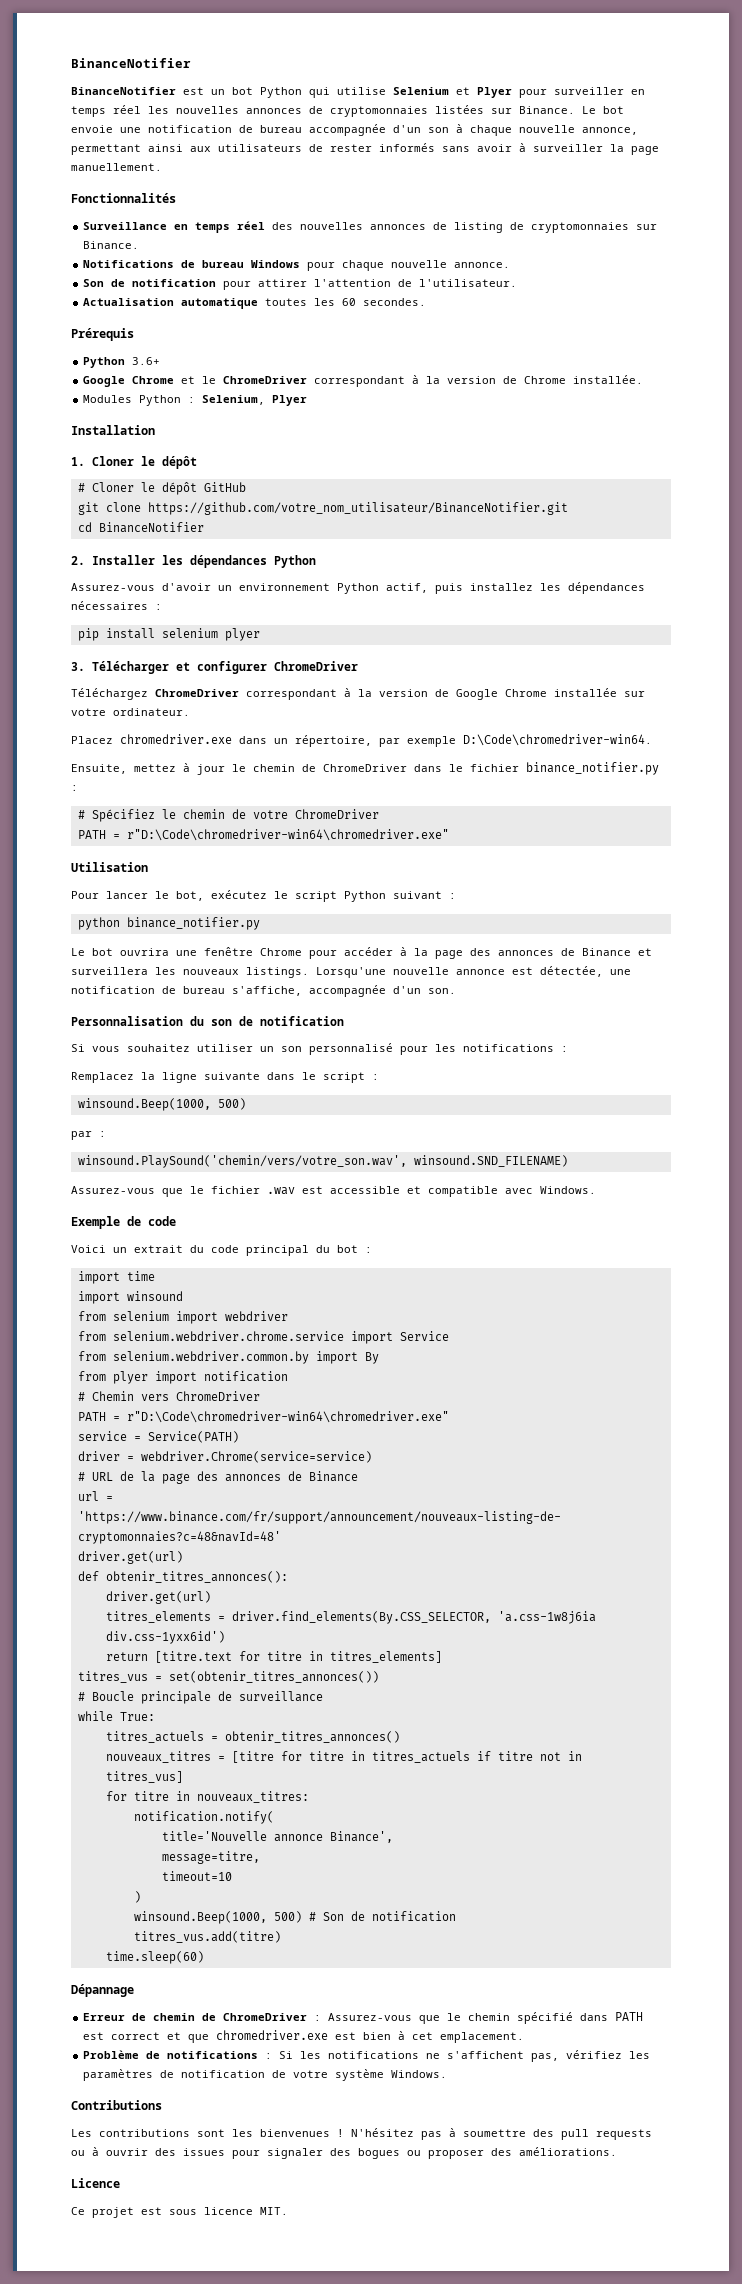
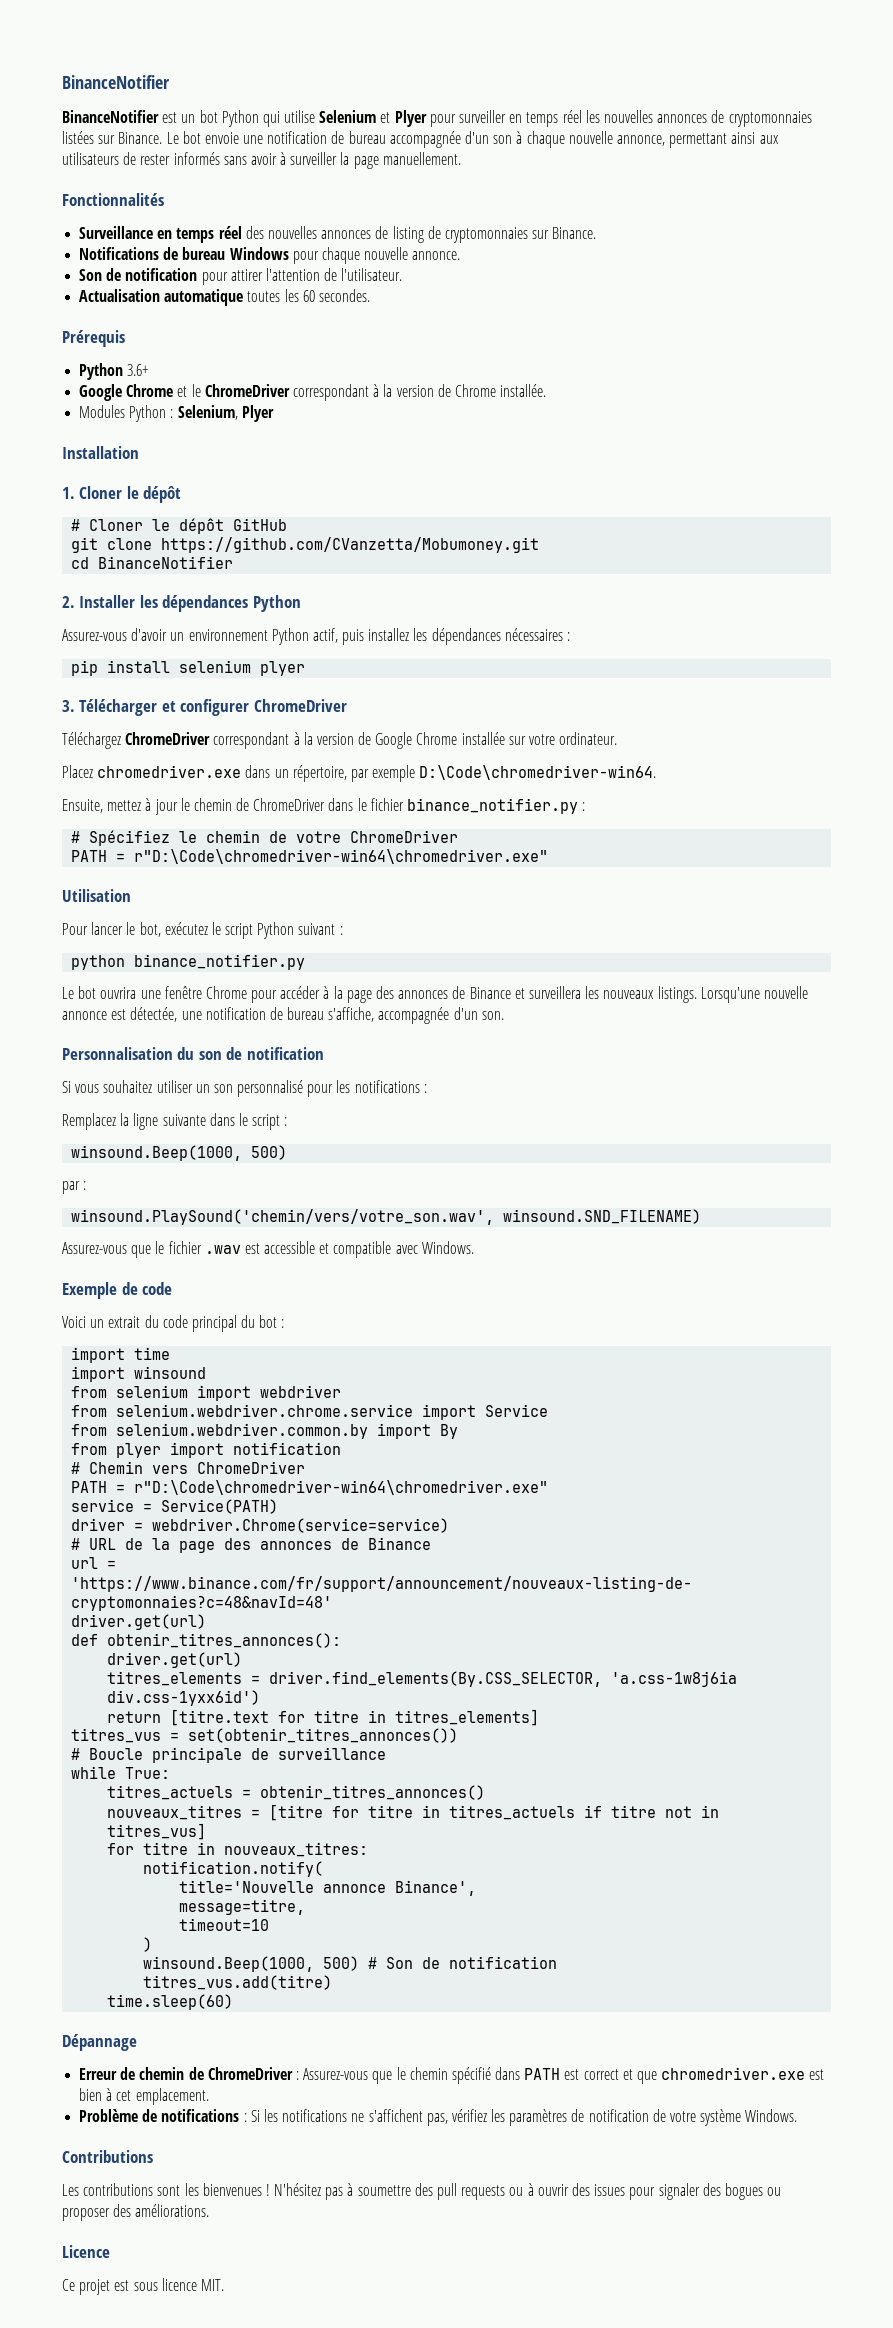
- git clone https://github.com/votre_nom_utilisateur/BinanceNotifier.git
+ git clone https://github.com/CVanzetta/Mobumoney.git

